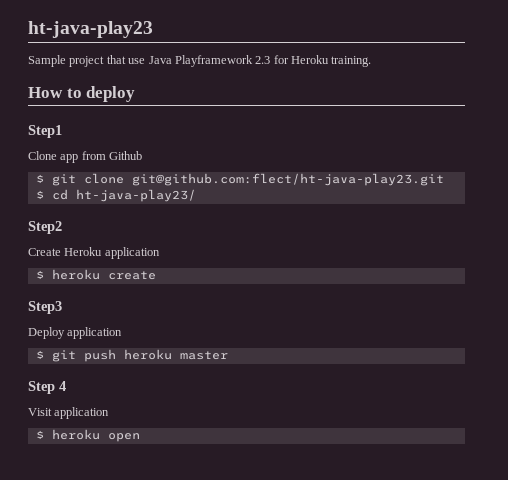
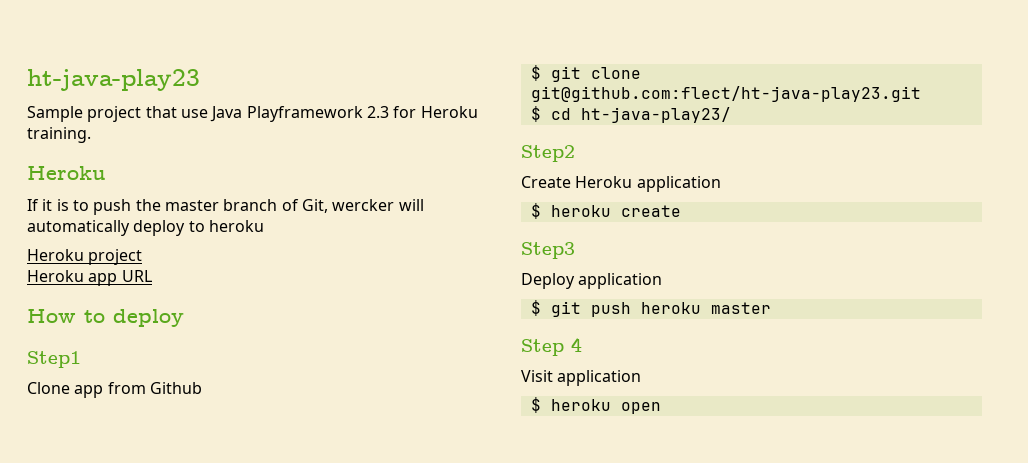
  Sample project that use Java Playframework 2.3 for Heroku training.
+ Heroku
+ If it is to push the master branch of Git, wercker will automatically deploy to heroku
+ Heroku project
+ Heroku app URL

